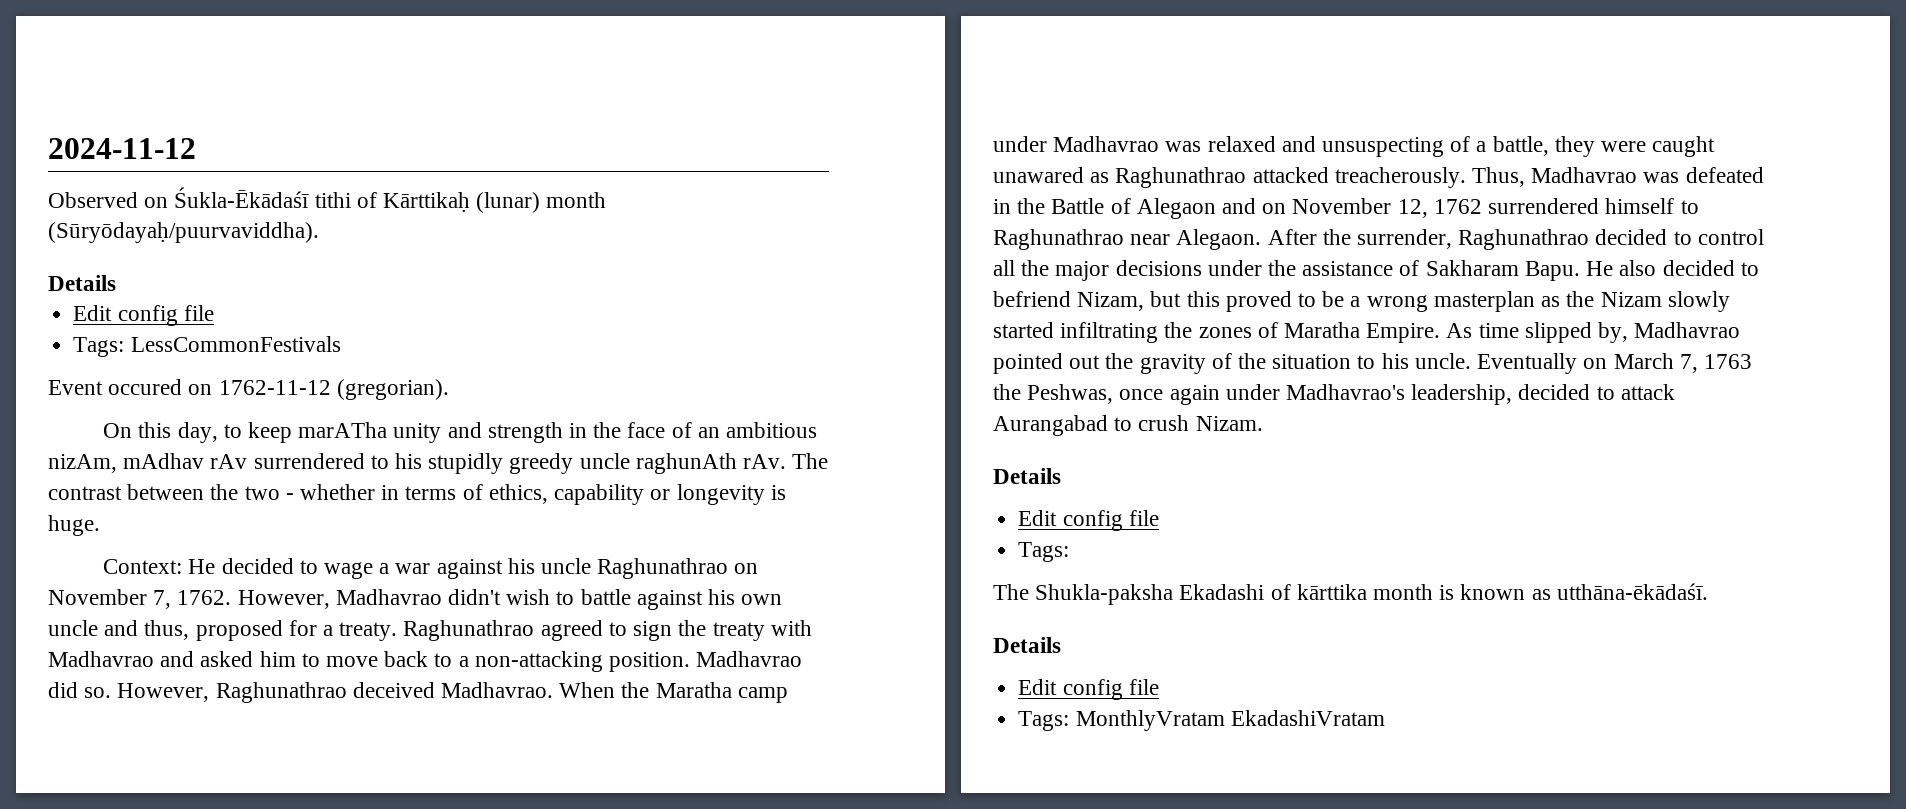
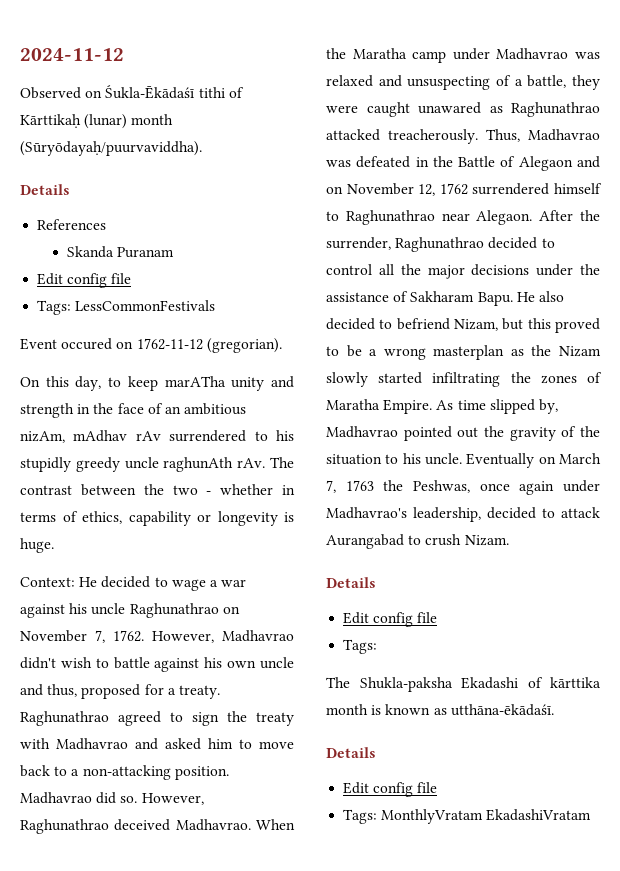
+ References
+ Skanda Puranam

